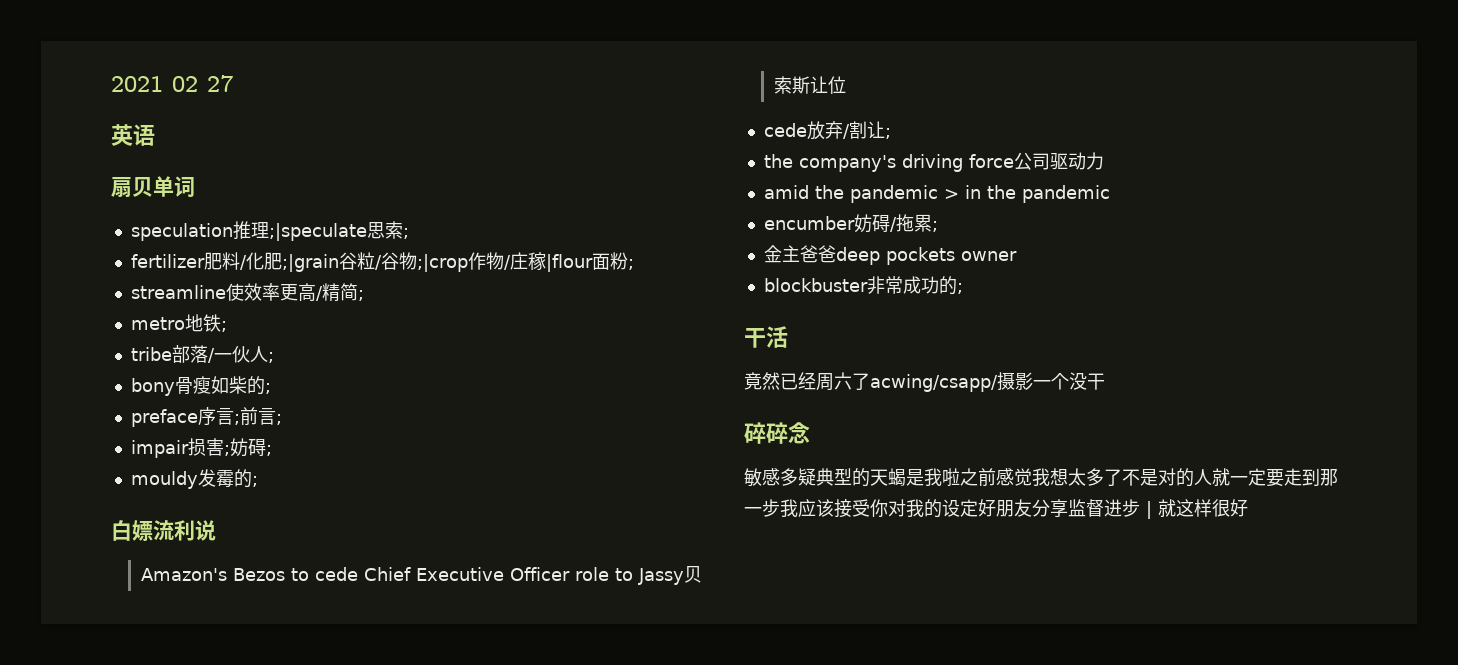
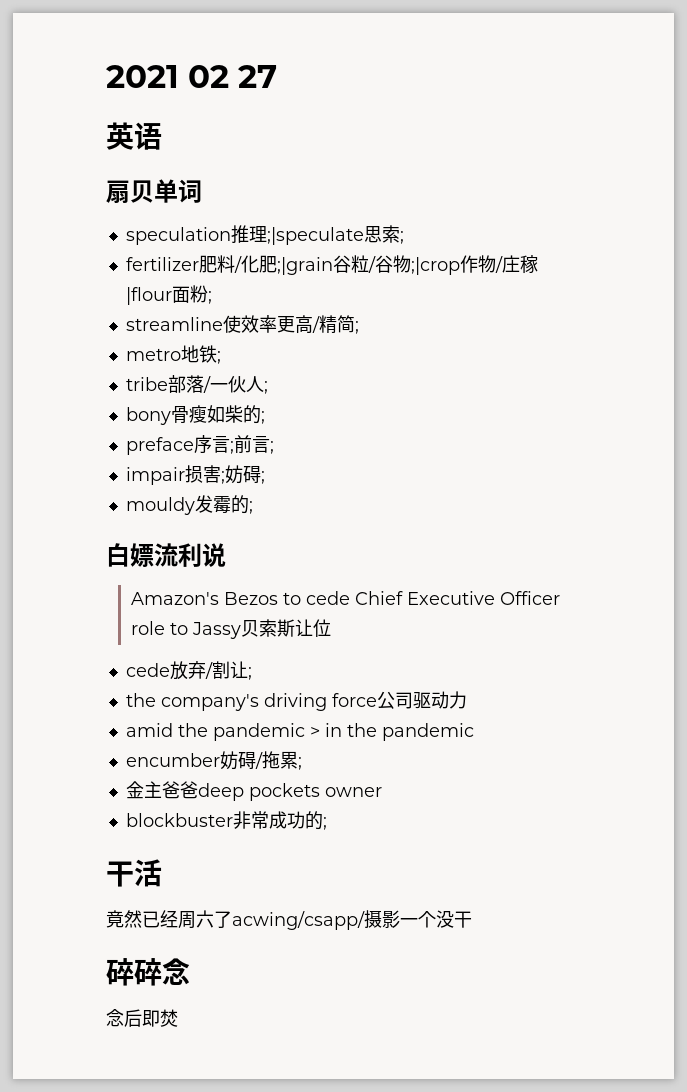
- 敏感多疑典型的天蝎是我啦之前感觉我想太多了不是对的人就一定要走到那一步我应该接受你对我的设定好朋友分享监督进步 | 就这样很好
+ 念后即焚

